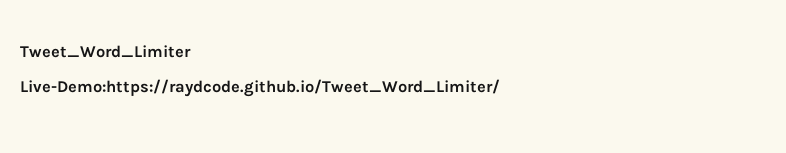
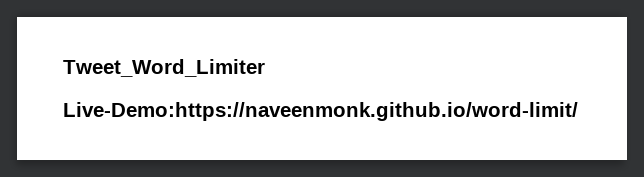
- Live-Demo:https://raydcode.github.io/Tweet_Word_Limiter/
+ Live-Demo:https://naveenmonk.github.io/word-limit/

